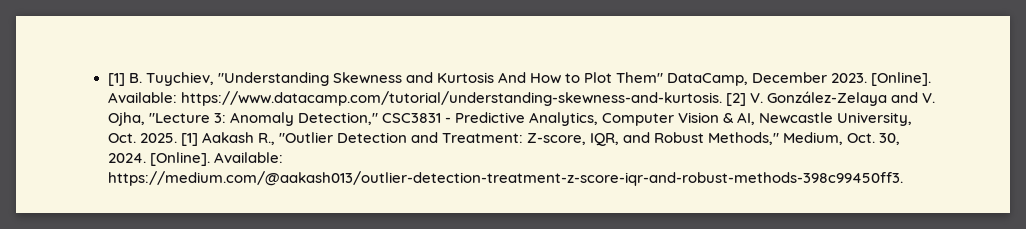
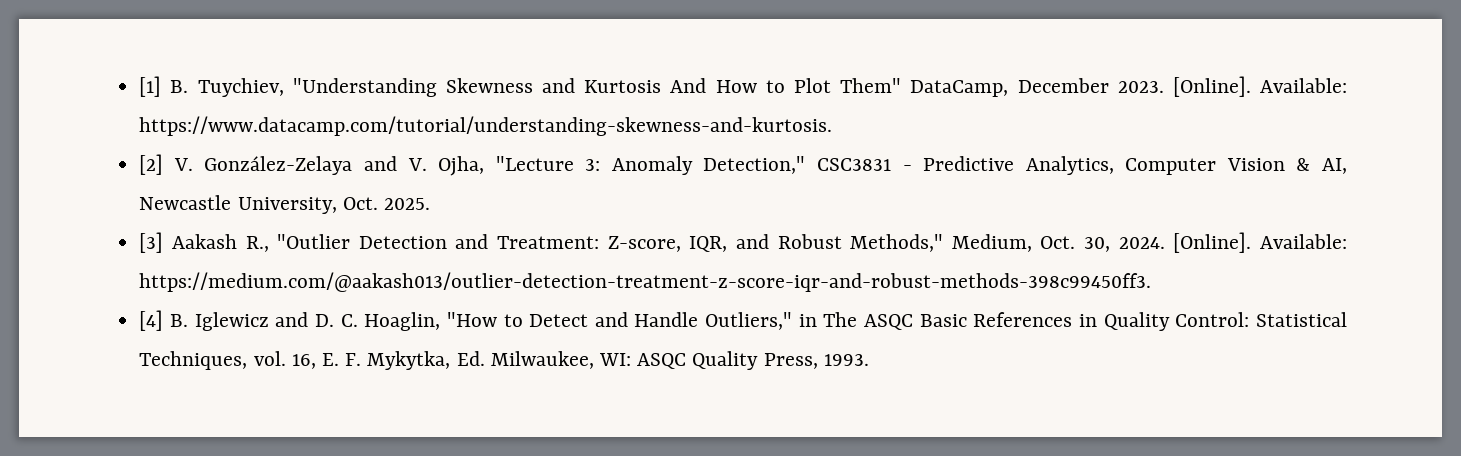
- Available: https://www.datacamp.com/tutorial/understanding-skewness-and-kurtosis. [2] V. González-Zelaya and V. Ojha, "Lecture 3: Anomaly Detection," CSC3831 - Predictive Analytics, Computer Vision & AI, Newcastle University, Oct. 2025. [1] Aakash R., "Outlier Detection and Treatment: Z-score, IQR, and Robust Methods," Medium, Oct. 30, 2024.
+ Available: https://www.datacamp.com/tutorial/understanding-skewness-and-kurtosis.
+ [2] V. González-Zelaya and V. Ojha, "Lecture 3: Anomaly Detection," CSC3831 - Predictive Analytics, Computer Vision & AI, Newcastle University, Oct. 2025.
+ [3] Aakash R., "Outlier Detection and Treatment: Z-score, IQR, and Robust Methods," Medium, Oct. 30, 2024.
+ [4] B. Iglewicz and D. C. Hoaglin, "How to Detect and Handle Outliers," in The ASQC Basic References in Quality Control: Statistical Techniques, vol. 16, E. F. Mykytka, Ed. Milwaukee, WI: ASQC Quality Press, 1993.

